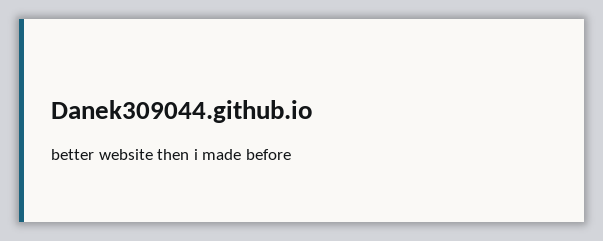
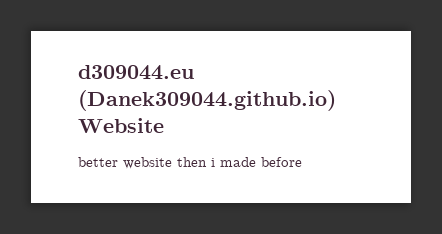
- Danek309044.github.io
+ d309044.eu (Danek309044.github.io) Website

